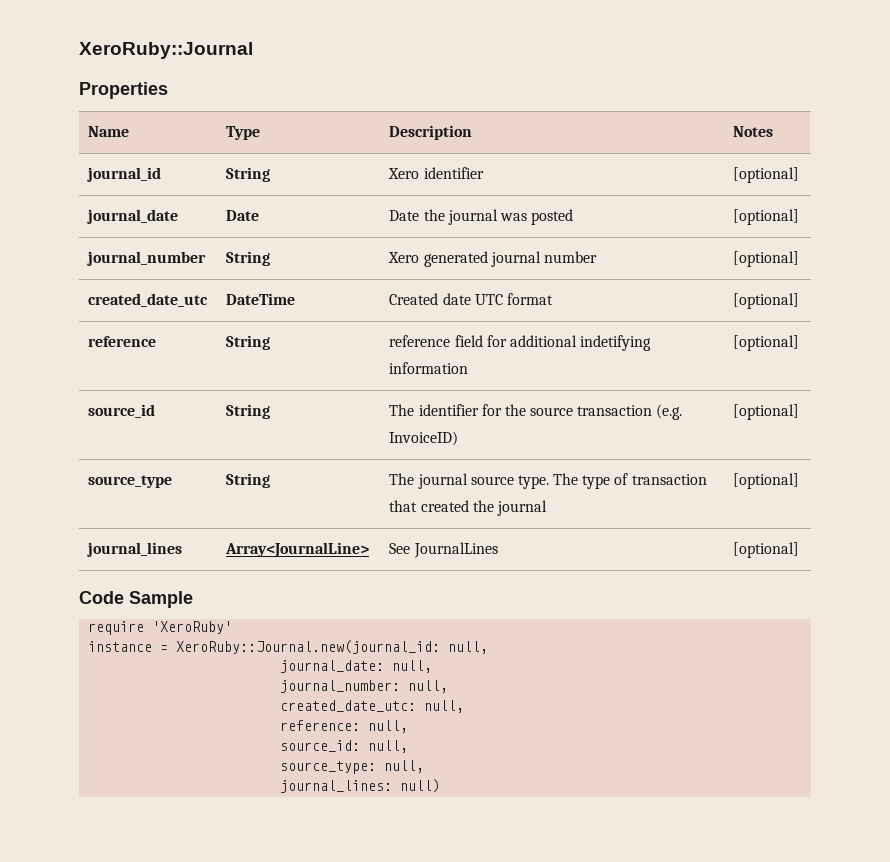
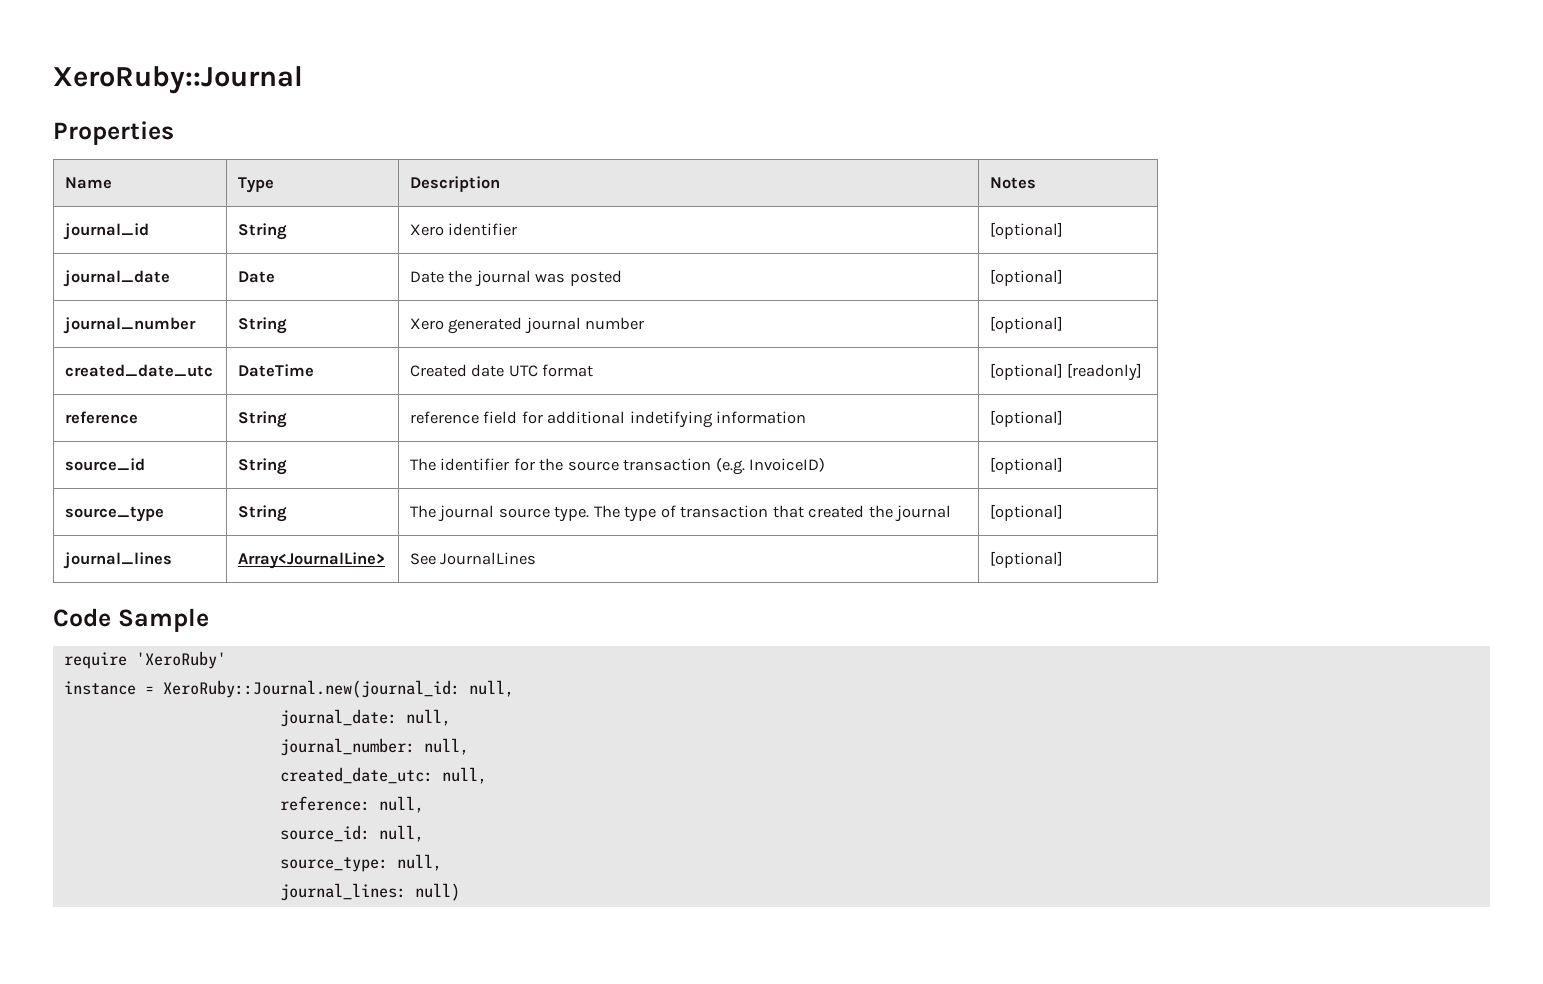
- created_date_utc | DateTime | Created date UTC format | [optional]
+ created_date_utc | DateTime | Created date UTC format | [optional] [readonly]

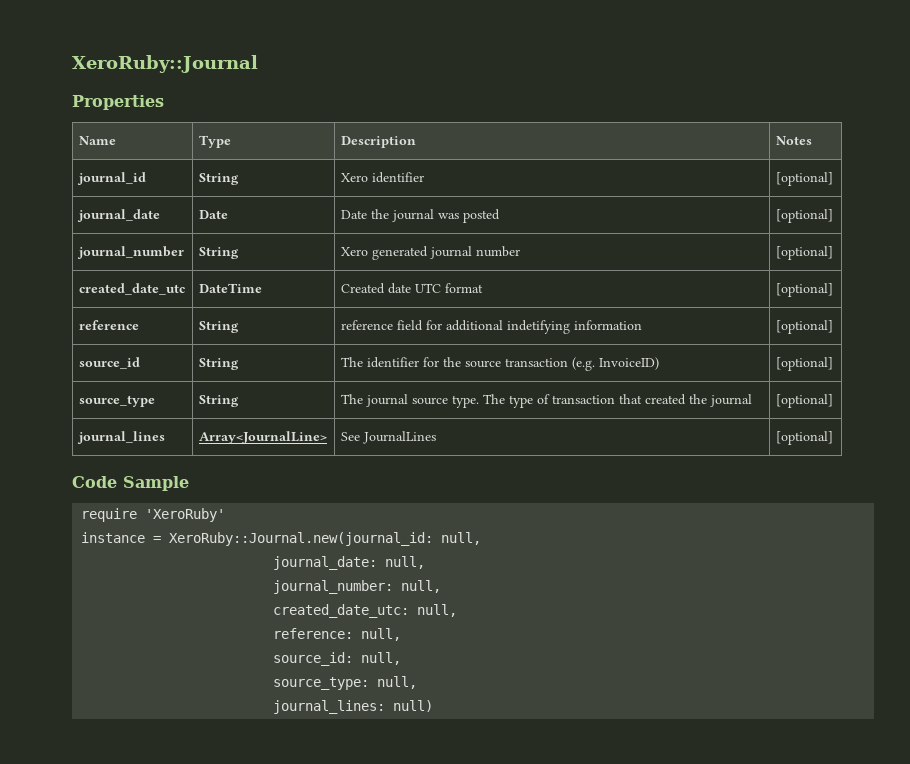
- created_date_utc | DateTime | Created date UTC format | [optional] [readonly]
+ created_date_utc | DateTime | Created date UTC format | [optional]

